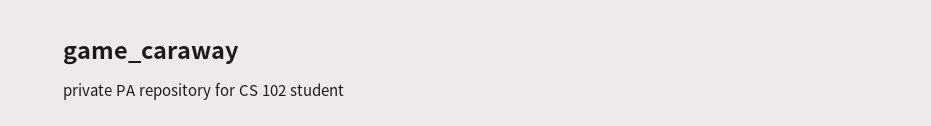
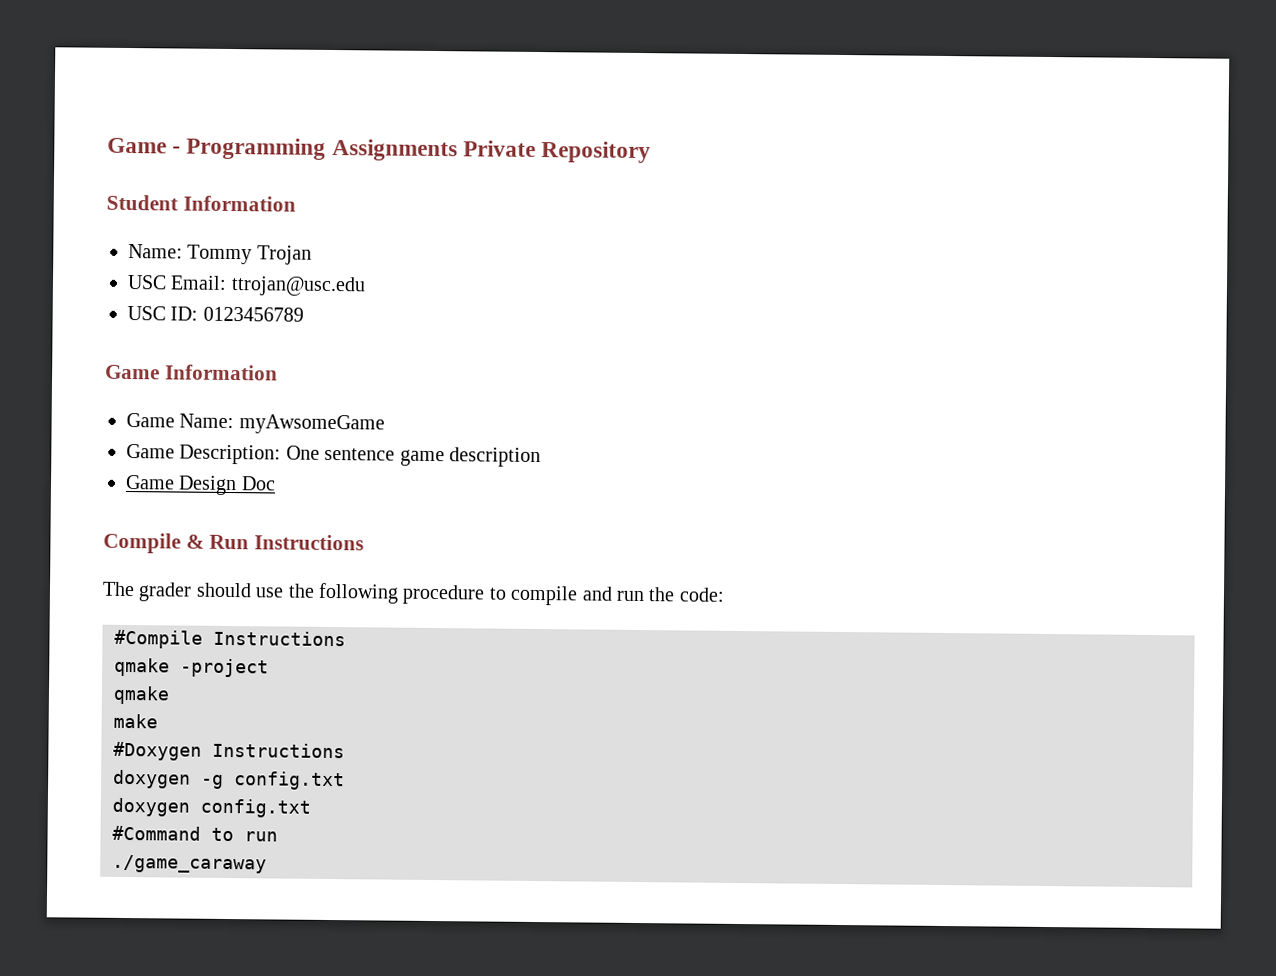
- game_caraway
- private PA repository for CS 102 student
+ Game - Programming Assignments Private Repository
+ Student Information
+ Name: Tommy Trojan
+ USC Email: ttrojan@usc.edu
+ USC ID: 0123456789
+ Game Information
+ Game Name: myAwsomeGame
+ Game Description: One sentence game description
+ Game Design Doc
+ Compile & Run Instructions
+ The grader should use the following procedure to compile and run the code:
+ #Compile Instructions
+ qmake -project
+ qmake
+ make
+ #Doxygen Instructions
+ doxygen -g config.txt
+ doxygen config.txt
+ #Command to run
+ ./game_caraway

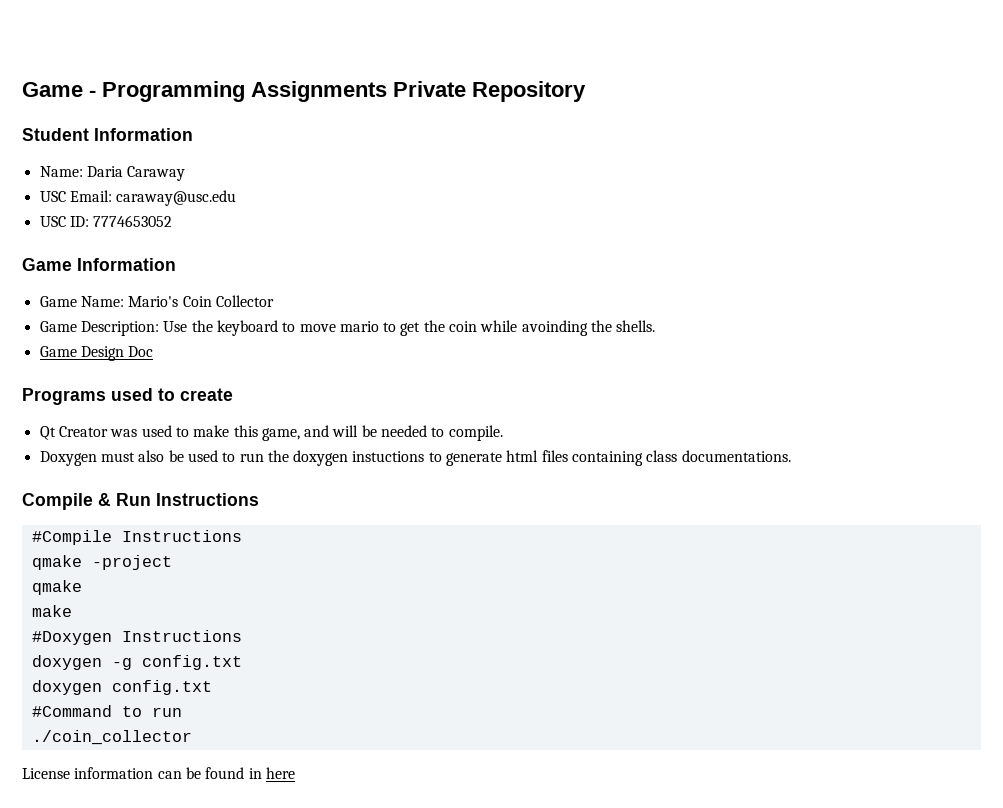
- Name: Tommy Trojan
+ Name: Daria Caraway
- USC Email: ttrojan@usc.edu
+ USC Email: caraway@usc.edu
- USC ID: 0123456789
+ USC ID: 7774653052
- Game Name: myAwsomeGame
+ Game Name: Mario's Coin Collector
- Game Description: One sentence game description
+ Game Description: Use the keyboard to move mario to get the coin while avoinding the shells.
  Game Design Doc
+ Programs used to create
+ Qt Creator was used to make this game, and will be needed to compile.
+ Doxygen must also be used to run the doxygen instuctions to generate html files containing class documentations.
  Compile & Run Instructions
- The grader should use the following procedure to compile and run the code:
- ./game_caraway
+ ./coin_collector
+ License information can be found in here

